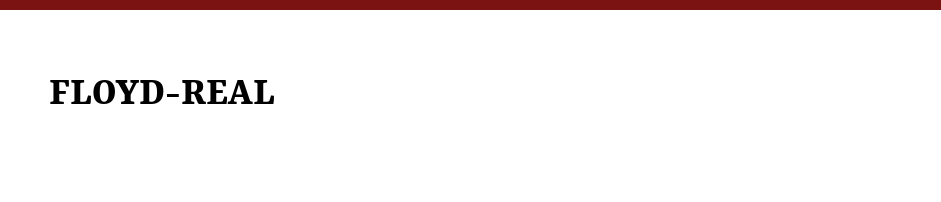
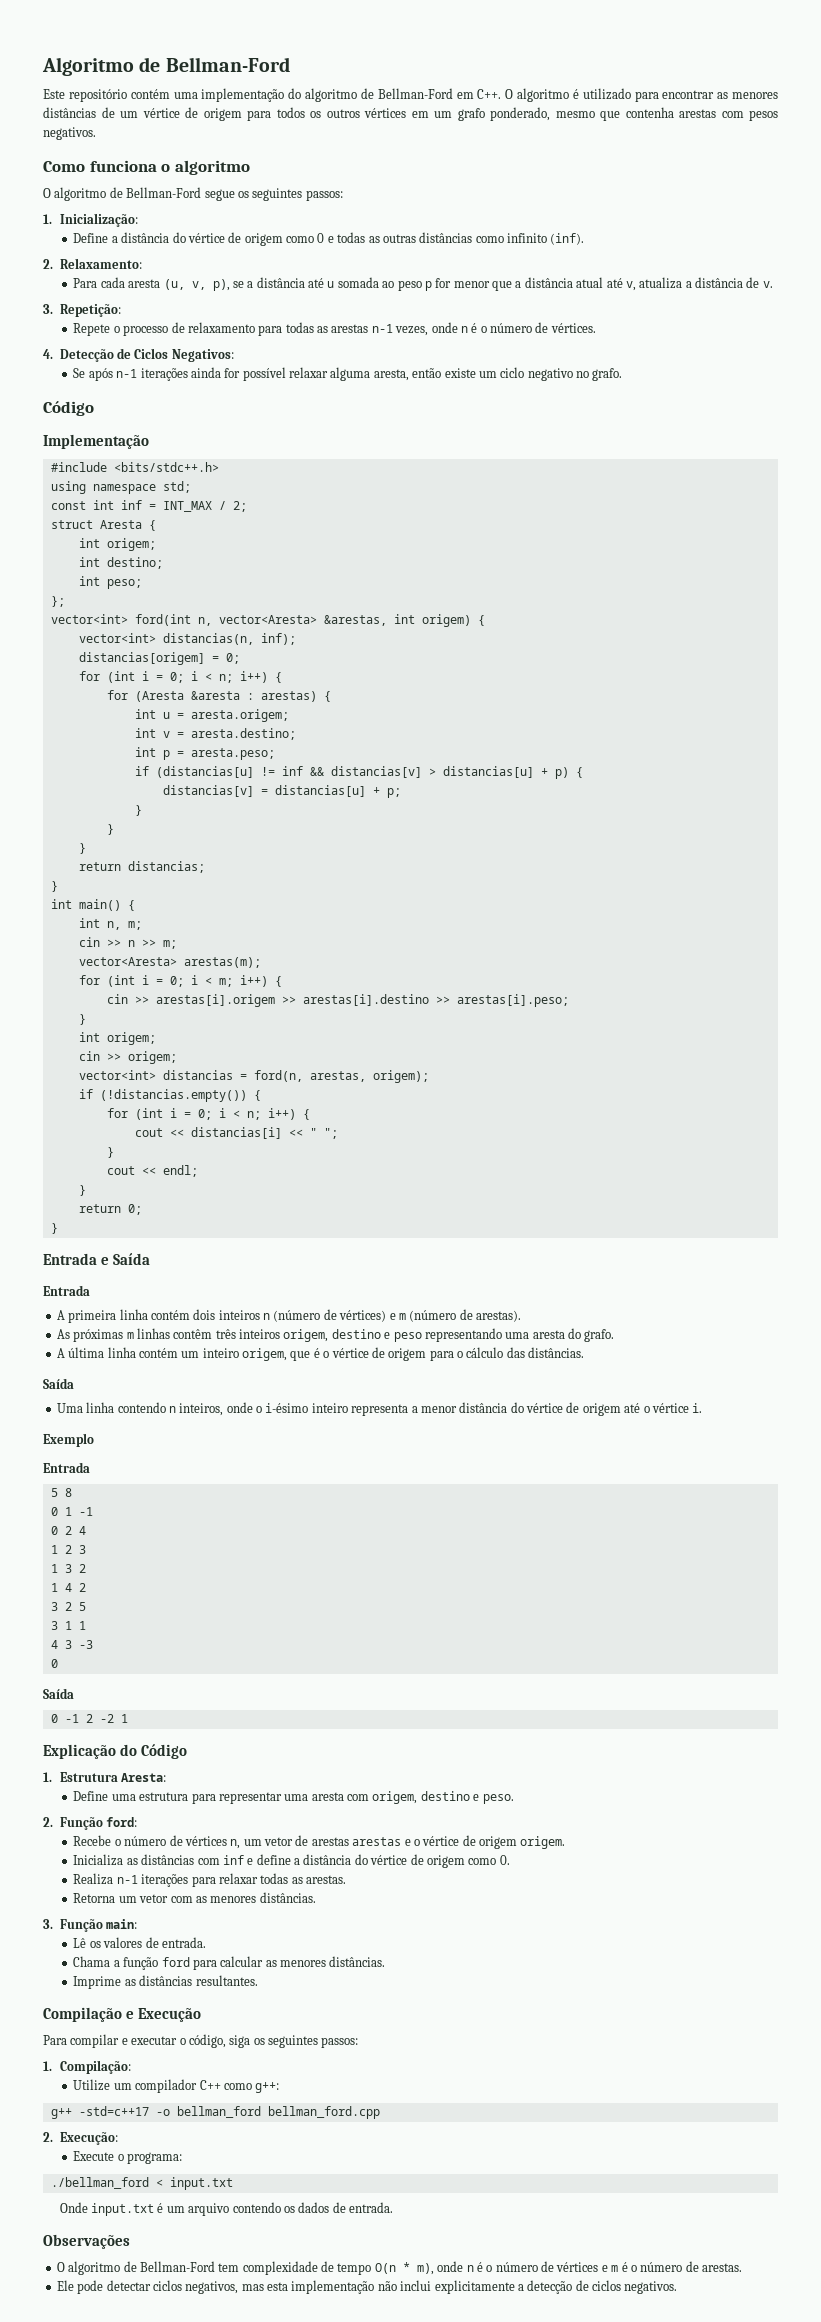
- FLOYD-REAL
+ Algoritmo de Bellman-Ford
+ Este repositório contém uma implementação do algoritmo de Bellman-Ford em C++. O algoritmo é utilizado para encontrar as menores distâncias de um vértice de origem para todos os outros vértices em um grafo ponderado, mesmo que contenha arestas com pesos negativos.
+ Como funciona o algoritmo
+ O algoritmo de Bellman-Ford segue os seguintes passos:
+ 1. Inicialização:
+ Define a distância do vértice de origem como 0 e todas as outras distâncias como infinito (inf).
+ 2. Relaxamento:
+ Para cada aresta (u, v, p), se a distância até u somada ao peso p for menor que a distância atual até v, atualiza a distância de v.
+ 3. Repetição:
+ Repete o processo de relaxamento para todas as arestas n-1 vezes, onde n é o número de vértices.
+ 4. Detecção de Ciclos Negativos:
+ Se após n-1 iterações ainda for possível relaxar alguma aresta, então existe um ciclo negativo no grafo.
+ Código
+ Implementação
+ #include <bits/stdc++.h>
+ using namespace std;
+ const int inf = INT_MAX / 2;
+ struct Aresta {
+ int origem;
+ int destino;
+ int peso;
+ };
+ vector<int> ford(int n, vector<Aresta> &arestas, int origem) {
+ vector<int> distancias(n, inf);
+ distancias[origem] = 0;
+ for (int i = 0; i < n; i++) {
+ for (Aresta &aresta : arestas) {
+ int u = aresta.origem;
+ int v = aresta.destino;
+ int p = aresta.peso;
+ if (distancias[u] != inf && distancias[v] > distancias[u] + p) {
+ distancias[v] = distancias[u] + p;
+ }
+ }
+ }
+ return distancias;
+ }
+ int main() {
+ int n, m;
+ cin >> n >> m;
+ vector<Aresta> arestas(m);
+ for (int i = 0; i < m; i++) {
+ cin >> arestas[i].origem >> arestas[i].destino >> arestas[i].peso;
+ }
+ int origem;
+ cin >> origem;
+ vector<int> distancias = ford(n, arestas, origem);
+ if (!distancias.empty()) {
+ for (int i = 0; i < n; i++) {
+ cout << distancias[i] << " ";
+ }
+ cout << endl;
+ }
+ return 0;
+ }
+ Entrada e Saída
+ Entrada
+ A primeira linha contém dois inteiros n (número de vértices) e m (número de arestas).
+ As próximas m linhas contêm três inteiros origem, destino e peso representando uma aresta do grafo.
+ A última linha contém um inteiro origem, que é o vértice de origem para o cálculo das distâncias.
+ Saída
+ Uma linha contendo n inteiros, onde o i-ésimo inteiro representa a menor distância do vértice de origem até o vértice i.
+ Exemplo
+ Entrada
+ 5 8
+ 0 1 -1
+ 0 2 4
+ 1 2 3
+ 1 3 2
+ 1 4 2
+ 3 2 5
+ 3 1 1
+ 4 3 -3
+ 0
+ Saída
+ 0 -1 2 -2 1
+ Explicação do Código
+ 1. Estrutura Aresta:
+ Define uma estrutura para representar uma aresta com origem, destino e peso.
+ 2. Função ford:
+ Recebe o número de vértices n, um vetor de arestas arestas e o vértice de origem origem.
+ Inicializa as distâncias com inf e define a distância do vértice de origem como 0.
+ Realiza n-1 iterações para relaxar todas as arestas.
+ Retorna um vetor com as menores distâncias.
+ 3. Função main:
+ Lê os valores de entrada.
+ Chama a função ford para calcular as menores distâncias.
+ Imprime as distâncias resultantes.
+ Compilação e Execução
+ Para compilar e executar o código, siga os seguintes passos:
+ 1. Compilação:
+ Utilize um compilador C++ como g++:
+ g++ -std=c++17 -o bellman_ford bellman_ford.cpp
+ 2. Execução:
+ Execute o programa:
+ ./bellman_ford < input.txt
+ Onde input.txt é um arquivo contendo os dados de entrada.
+ Observações
+ O algoritmo de Bellman-Ford tem complexidade de tempo O(n * m), onde n é o número de vértices e m é o número de arestas.
+ Ele pode detectar ciclos negativos, mas esta implementação não inclui explicitamente a detecção de ciclos negativos.

